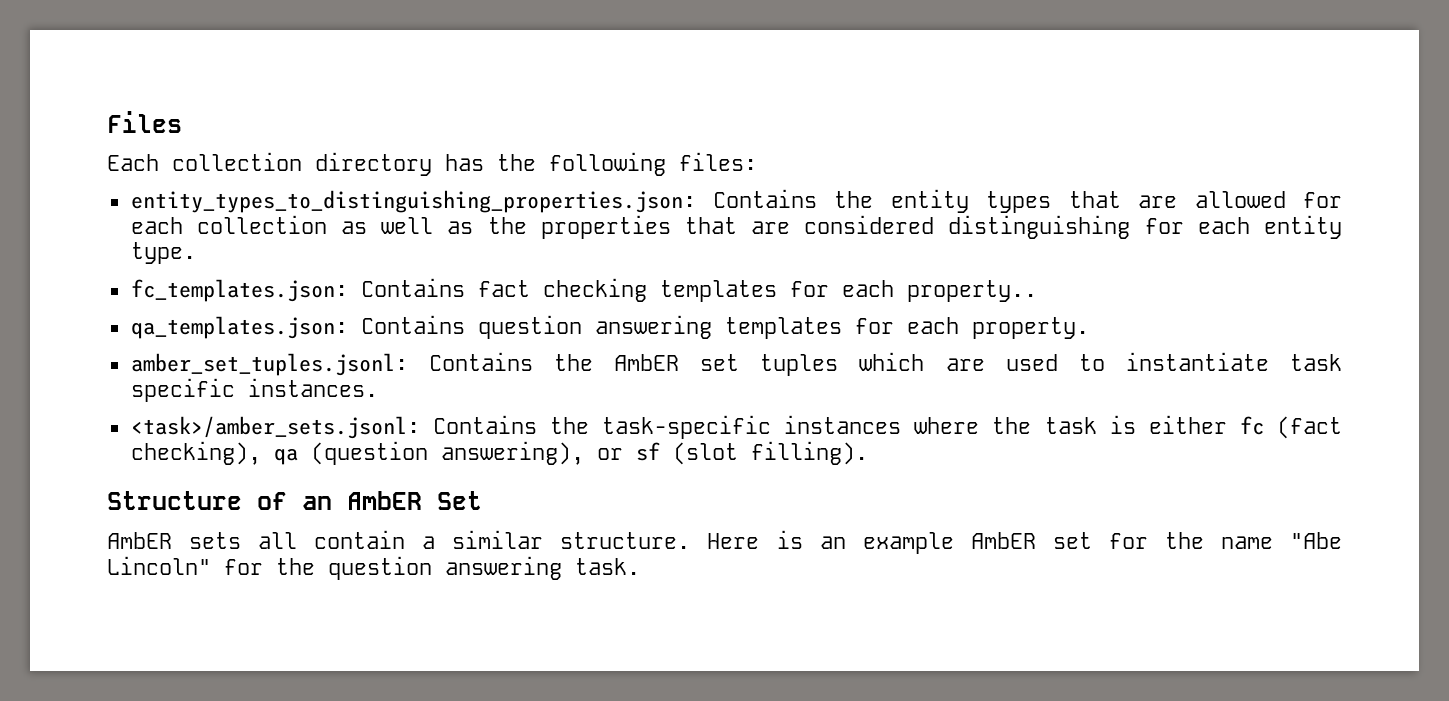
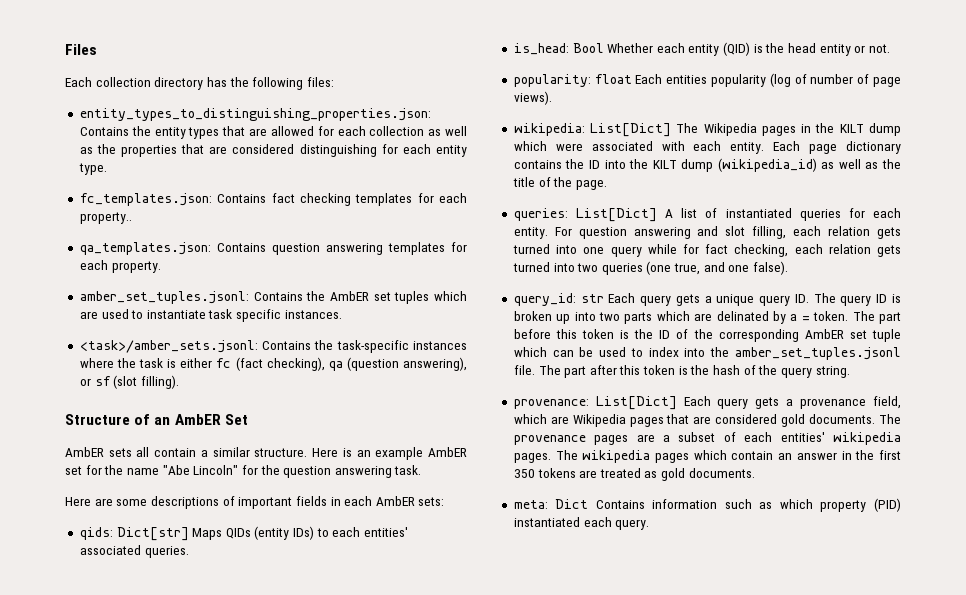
+ Here are some descriptions of important fields in each AmbER sets:
+ qids: Dict[str] Maps QIDs (entity IDs) to each entities' associated queries.
+ is_head: Bool Whether each entity (QID) is the head entity or not.
+ popularity: float Each entities popularity (log of number of page views).
+ wikipedia: List[Dict] The Wikipedia pages in the KILT dump which were associated with each entity. Each page dictionary contains the ID into the KILT dump (wikipedia_id) as well as the title of the page.
+ queries: List[Dict] A list of instantiated queries for each entity. For question answering and slot filling, each relation gets turned into one query while for fact checking, each relation gets turned into two queries (one true, and one false).
+ query_id: str Each query gets a unique query ID. The query ID is broken up into two parts which are delinated by a = token. The part before this token is the ID of the corresponding AmbER set tuple which can be used to index into the amber_set_tuples.jsonl file. The part after this token is the hash of the query string.
+ provenance: List[Dict] Each query gets a provenance field, which are Wikipedia pages that are considered gold documents. The provenance pages are a subset of each entities' wikipedia pages. The wikipedia pages which contain an answer in the first 350 tokens are treated as gold documents.
+ meta: Dict Contains information such as which property (PID) instantiated each query.

